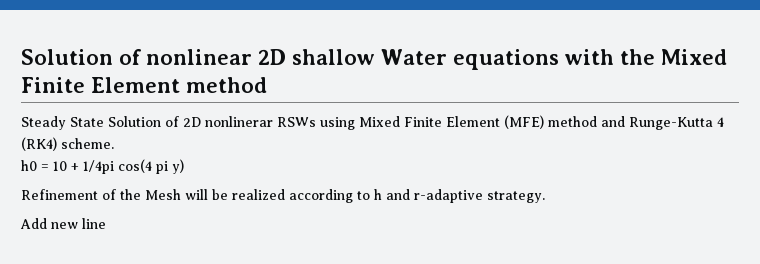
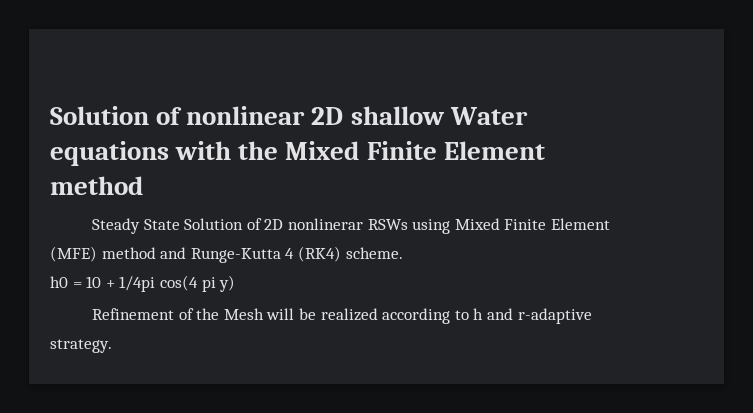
- Add new line

